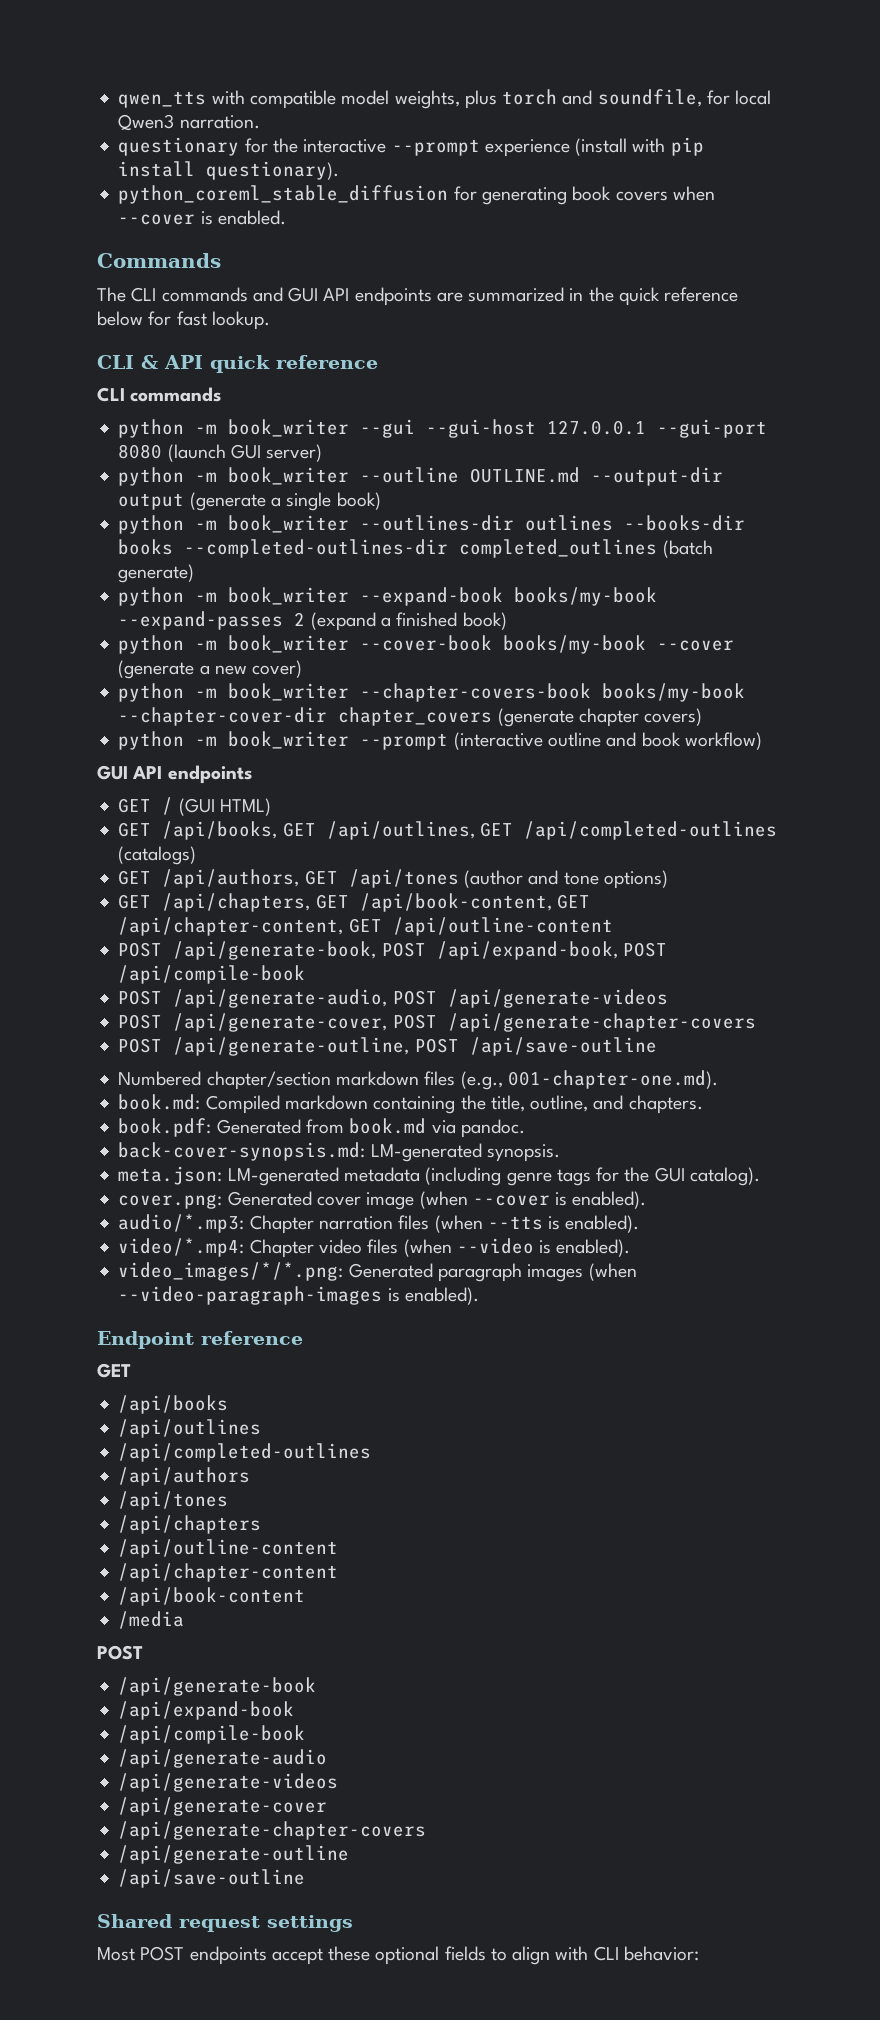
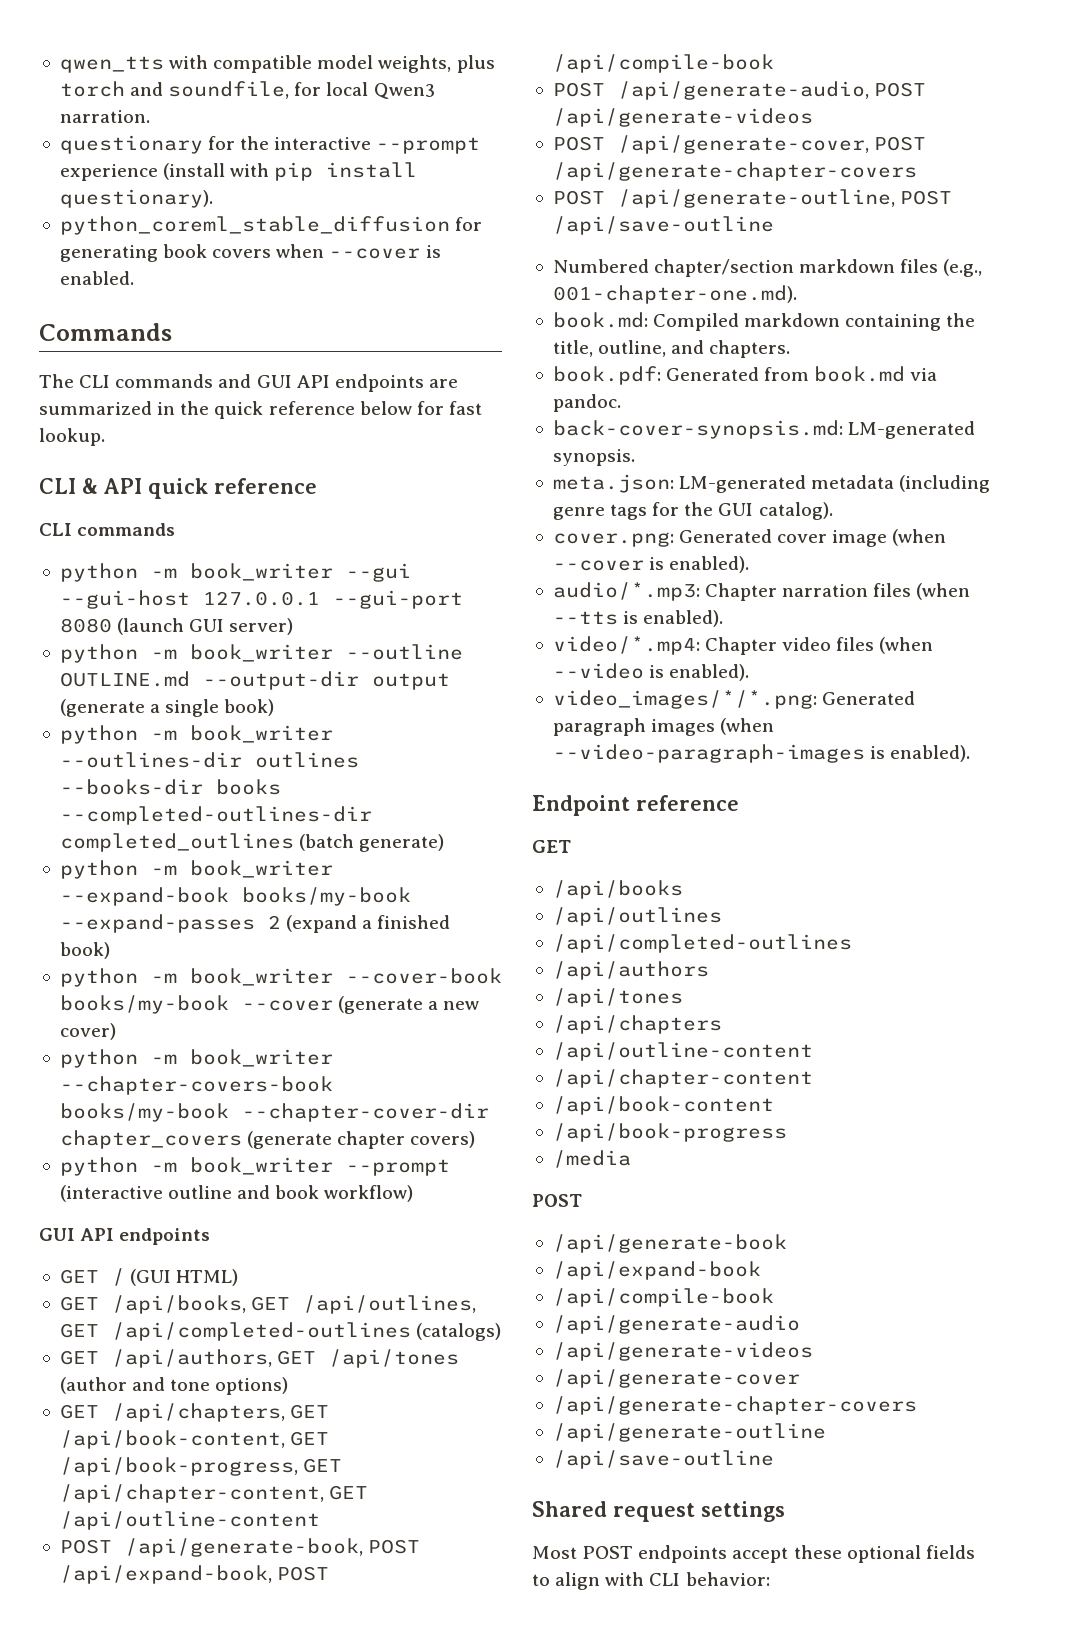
- GET /api/chapters, GET /api/book-content, GET /api/chapter-content, GET /api/outline-content
+ GET /api/chapters, GET /api/book-content, GET /api/book-progress, GET /api/chapter-content, GET /api/outline-content
+ /api/book-progress

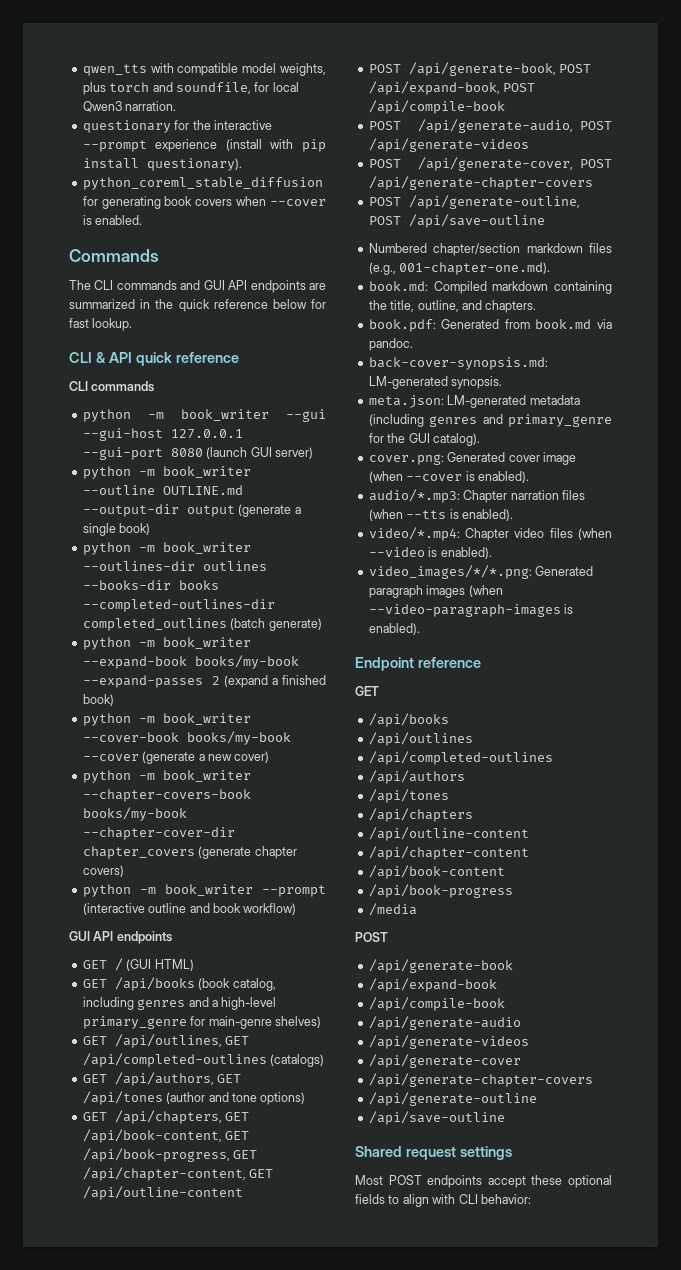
- GET /api/books, GET /api/outlines, GET /api/completed-outlines (catalogs)
+ GET /api/books (book catalog, including genres and a high-level primary_genre for main-genre shelves)
+ GET /api/outlines, GET /api/completed-outlines (catalogs)
- meta.json: LM-generated metadata (including genre tags for the GUI catalog).
+ meta.json: LM-generated metadata (including genres and primary_genre for the GUI catalog).

